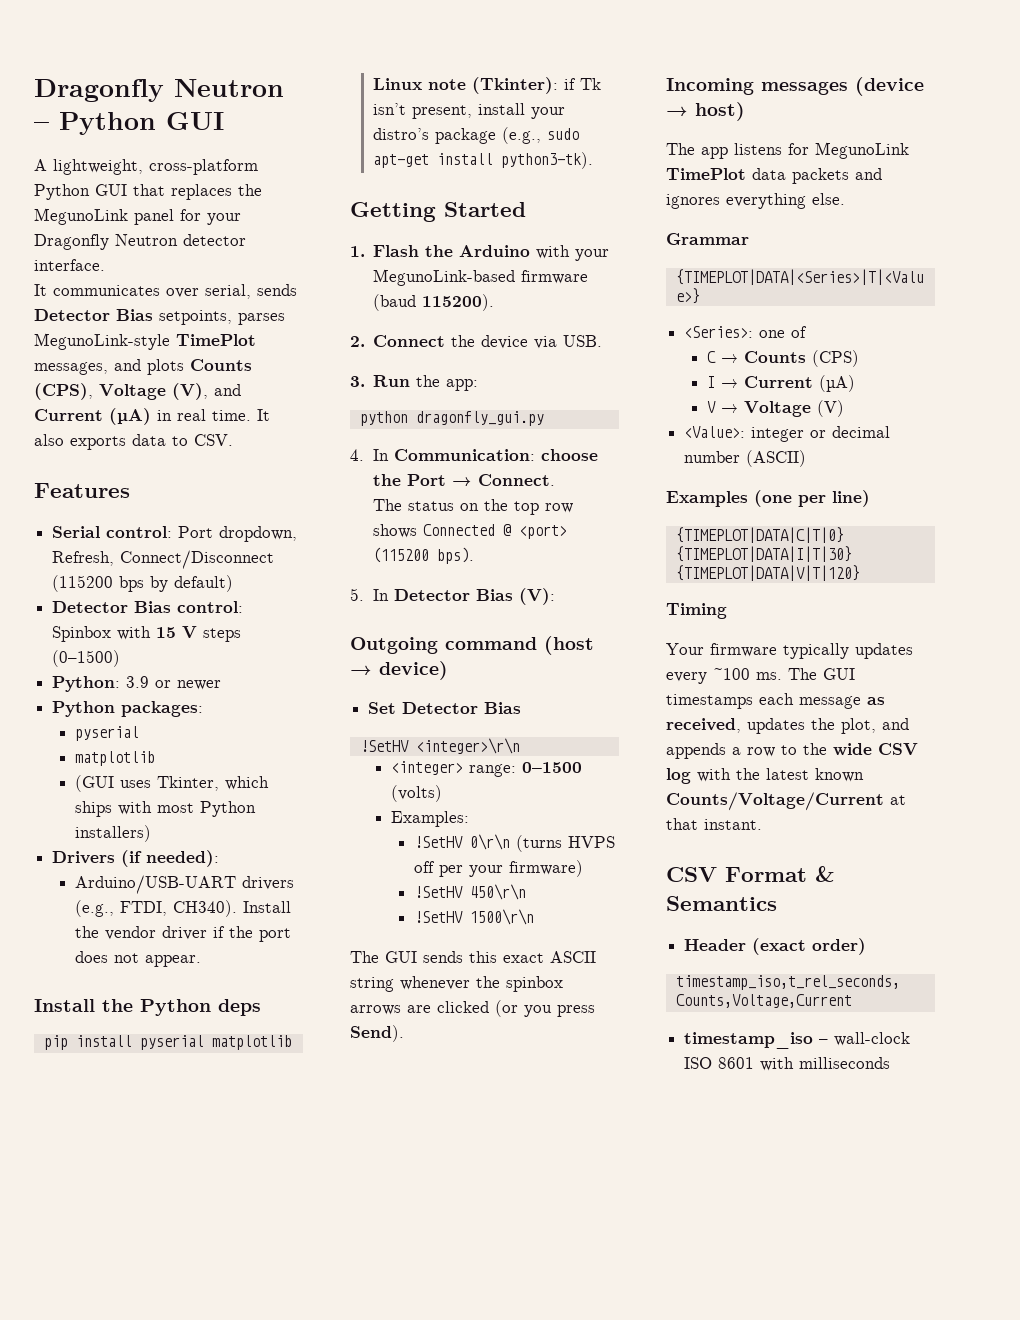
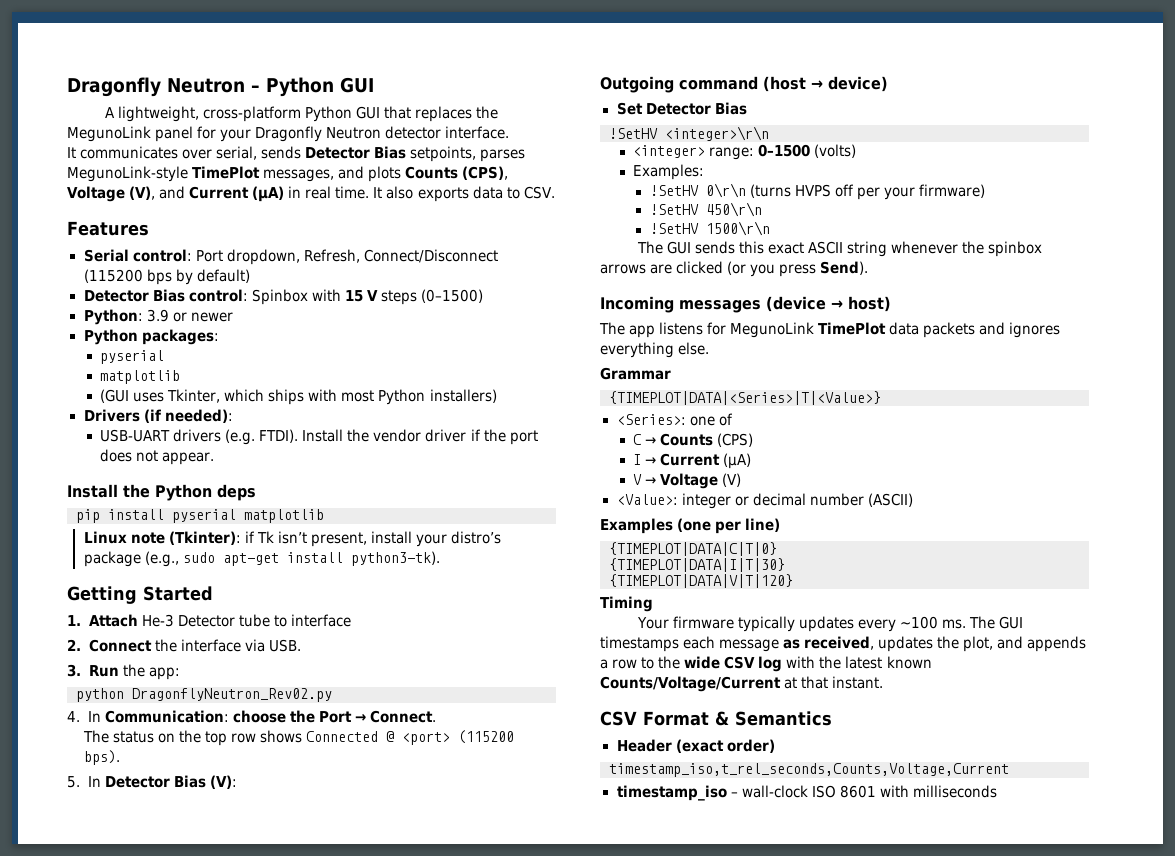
- Arduino/USB‑UART drivers (e.g., FTDI, CH340).
+ USB‑UART drivers (e.g. FTDI).
- 1. Flash the Arduino with your MegunoLink‑based firmware (baud 115200).
+ 1. Attach He-3 Detector tube to interface
- 2. Connect the device via USB.
+ 2. Connect the interface via USB.
- python dragonfly_gui.py
+ python DragonflyNeutron_Rev02.py

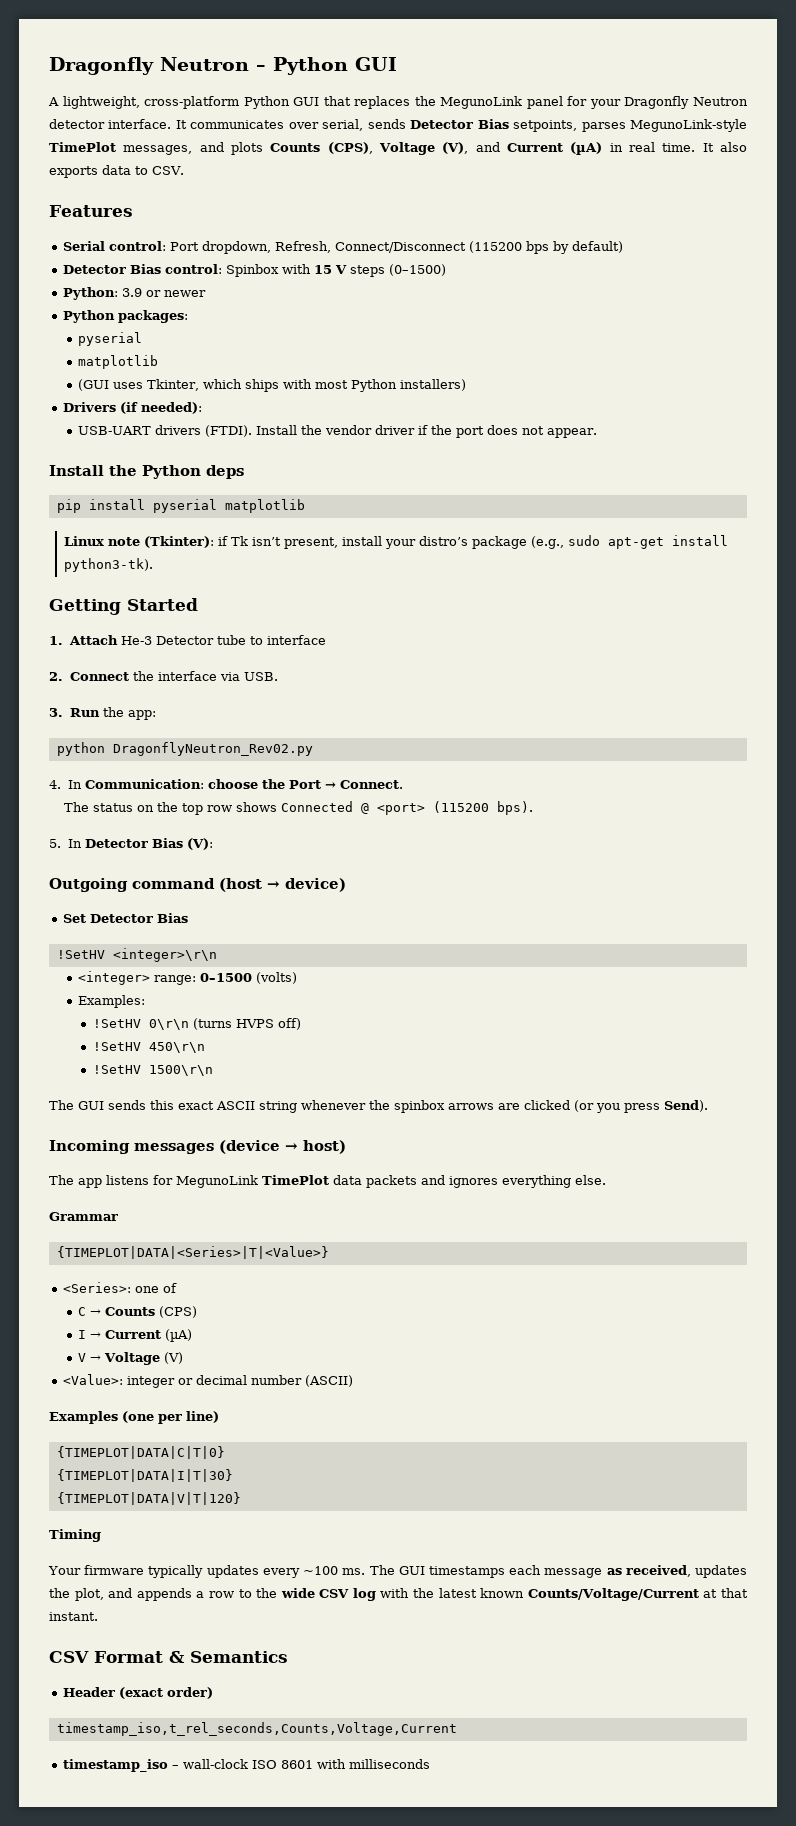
- A lightweight, cross‑platform Python GUI that replaces the MegunoLink panel for your Dragonfly Neutron detector interface.
- It communicates over serial, sends Detector Bias setpoints, parses MegunoLink‑style TimePlot messages, and plots Counts (CPS), Voltage (V), and Current (µA) in real time.
+ A lightweight, cross‑platform Python GUI that replaces the MegunoLink panel for your Dragonfly Neutron detector interface. It communicates over serial, sends Detector Bias setpoints, parses MegunoLink‑style TimePlot messages, and plots Counts (CPS), Voltage (V), and Current (µA) in real time.
- USB‑UART drivers (e.g. FTDI).
+ USB‑UART drivers (FTDI).
- !SetHV 0\r\n (turns HVPS off per your firmware)
+ !SetHV 0\r\n (turns HVPS off)

